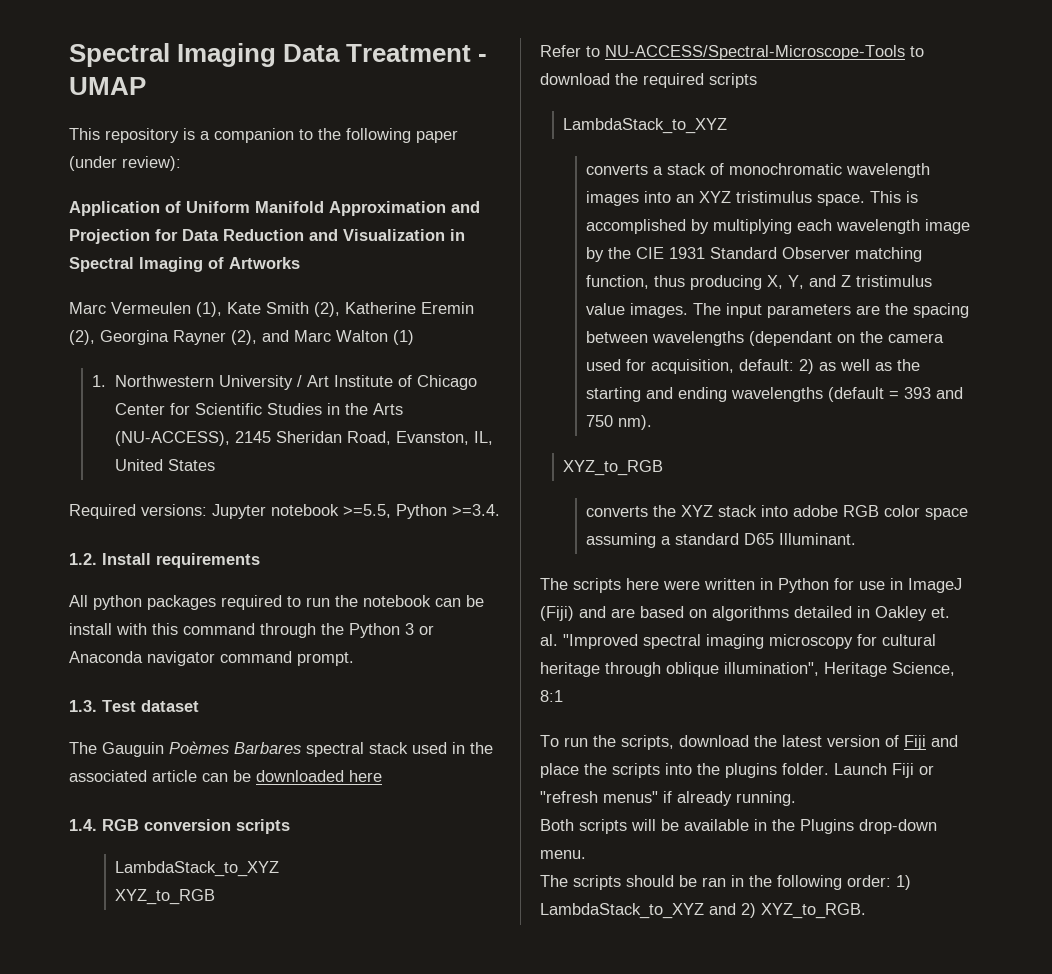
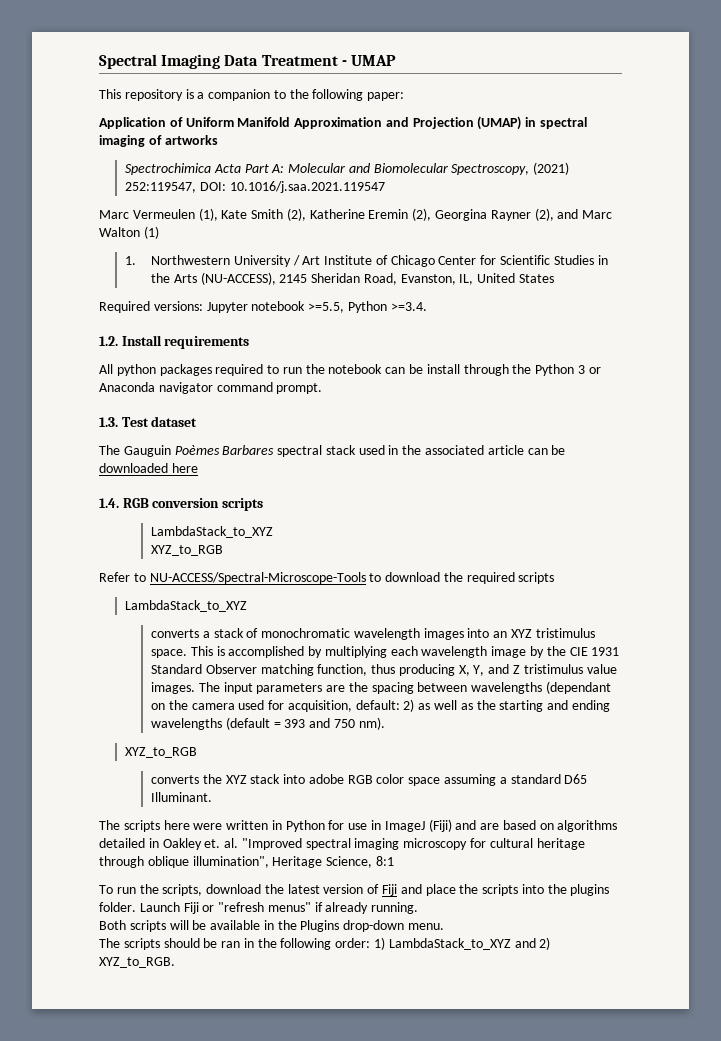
- This repository is a companion to the following paper (under review):
+ This repository is a companion to the following paper:
- Application of Uniform Manifold Approximation and Projection for Data Reduction and Visualization in Spectral Imaging of Artworks
+ Application of Uniform Manifold Approximation and Projection (UMAP) in spectral imaging of artworks
+ Spectrochimica Acta Part A: Molecular and Biomolecular Spectroscopy, (2021) 252:119547, DOI: 10.1016/j.saa.2021.119547
- All python packages required to run the notebook can be install with this command through the Python 3 or Anaconda navigator command prompt.
+ All python packages required to run the notebook can be install through the Python 3 or Anaconda navigator command prompt.

